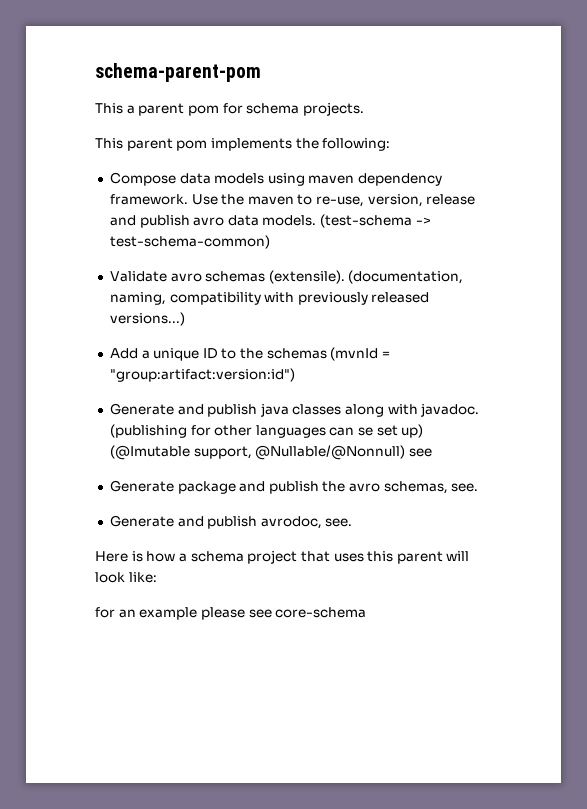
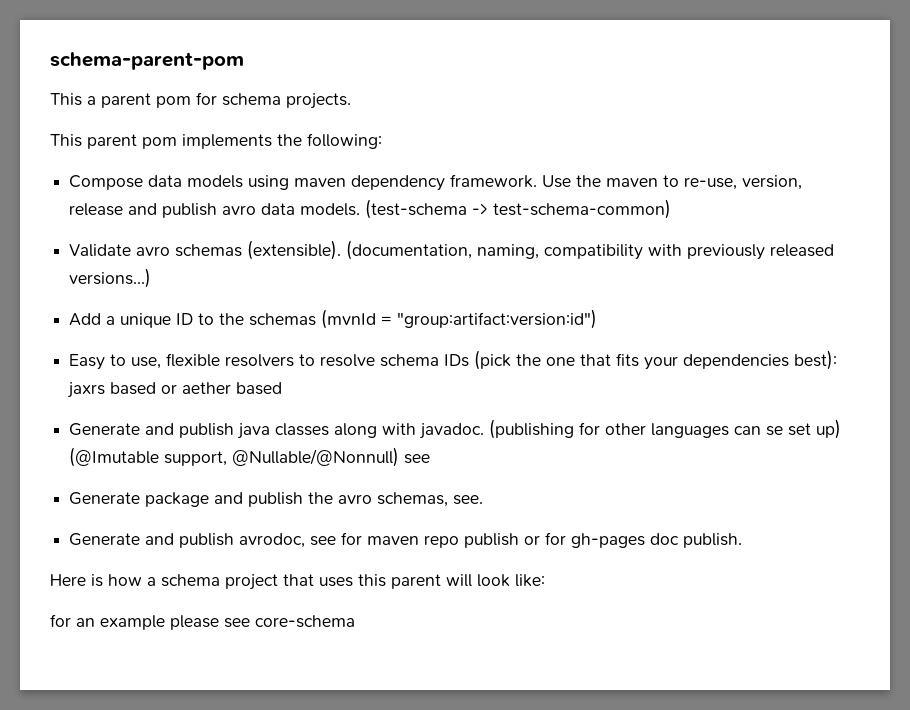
- Validate avro schemas (extensile).
+ Validate avro schemas (extensible).
+ Easy to use, flexible resolvers to resolve schema IDs (pick the one that fits your dependencies best): jaxrs based or aether based
- Generate and publish avrodoc, see.
+ Generate and publish avrodoc, see for maven repo publish or for gh-pages doc publish.

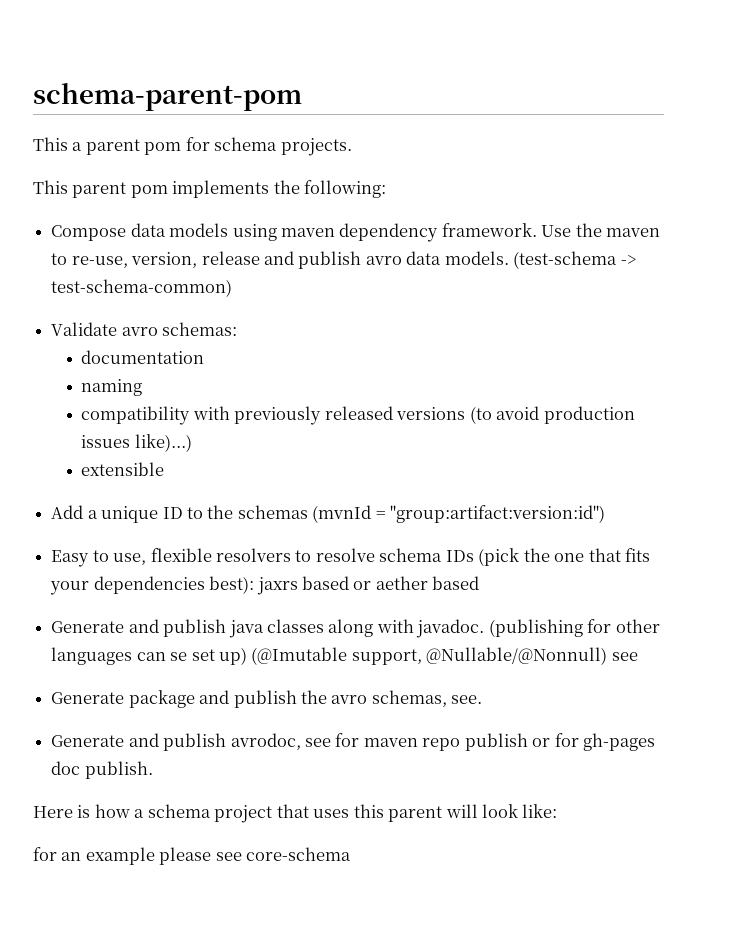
- Validate avro schemas (extensible). (documentation, naming, compatibility with previously released versions...)
+ Validate avro schemas:
+ documentation
+ naming
+ compatibility with previously released versions (to avoid production issues like)...)
+ extensible

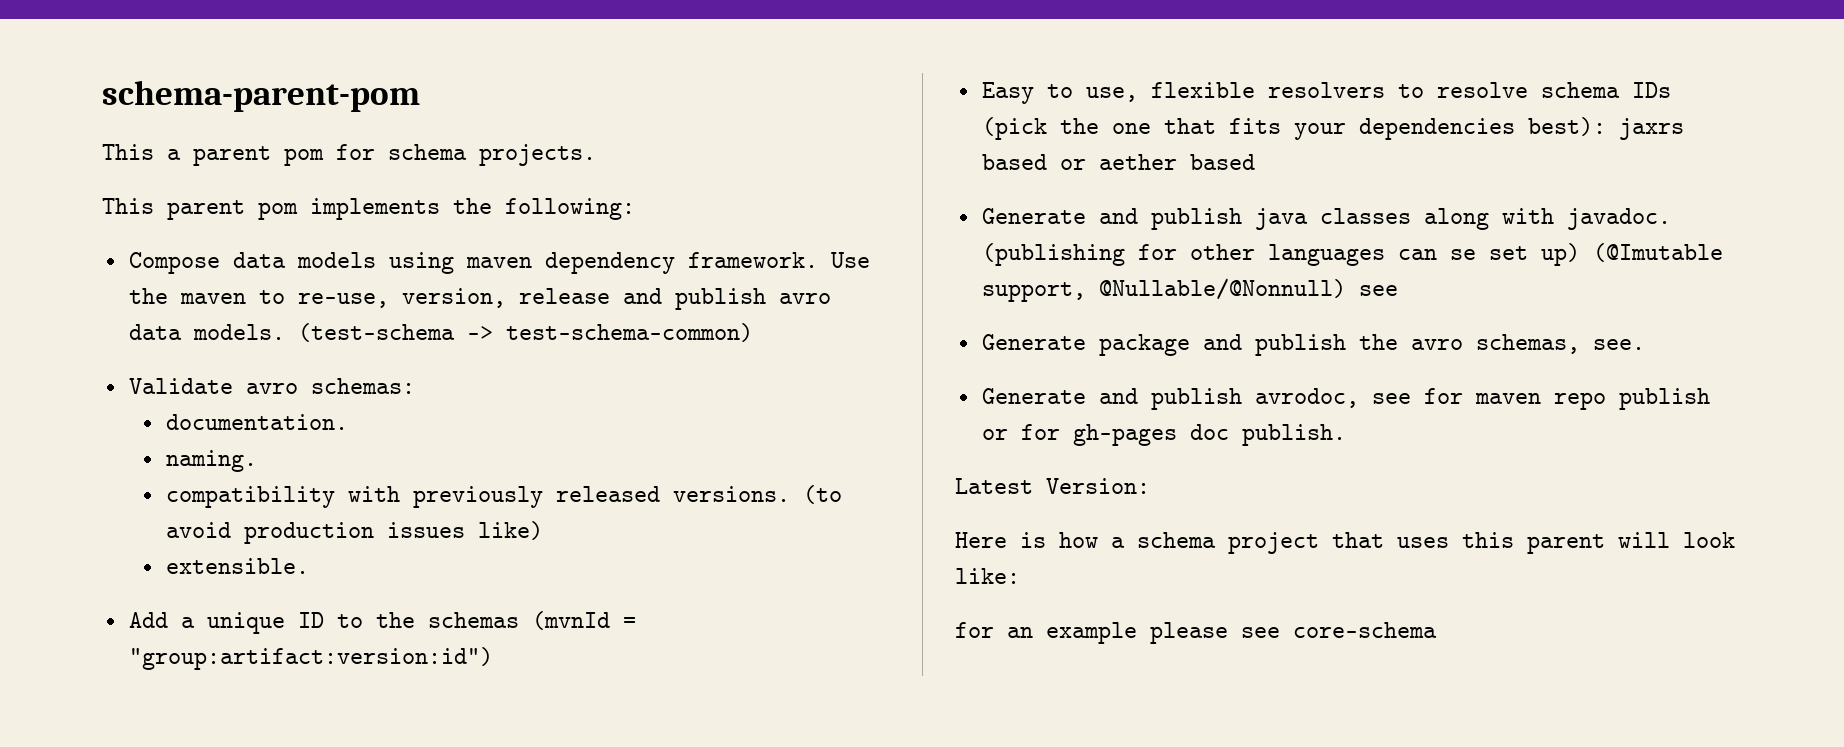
- documentation
- naming
+ documentation.
+ naming.
- compatibility with previously released versions (to avoid production issues like)...)
- extensible
+ compatibility with previously released versions. (to avoid production issues like)
+ extensible.
+ Latest Version:

